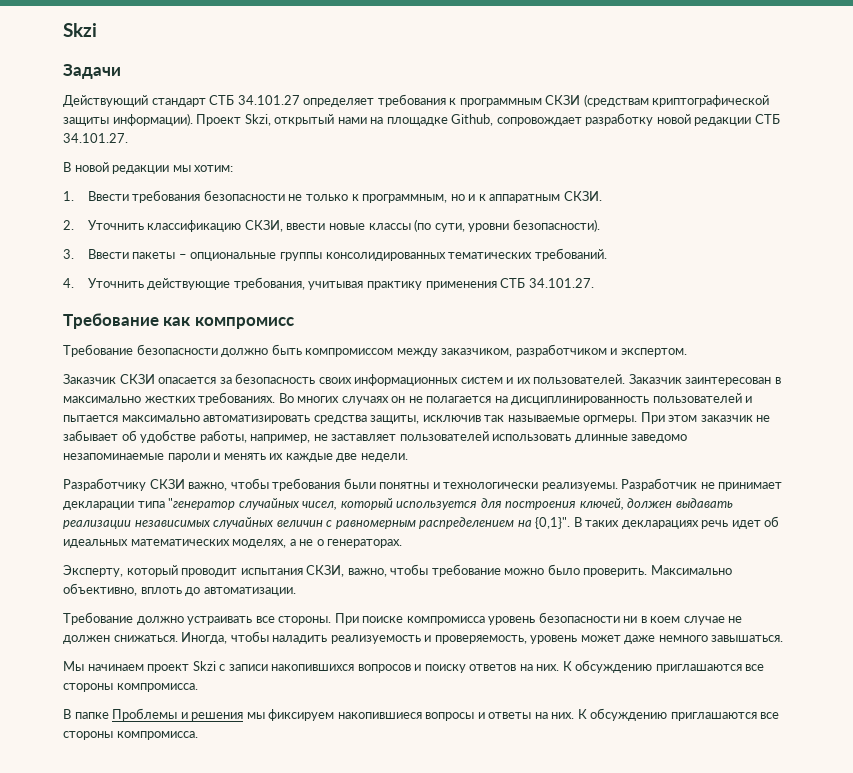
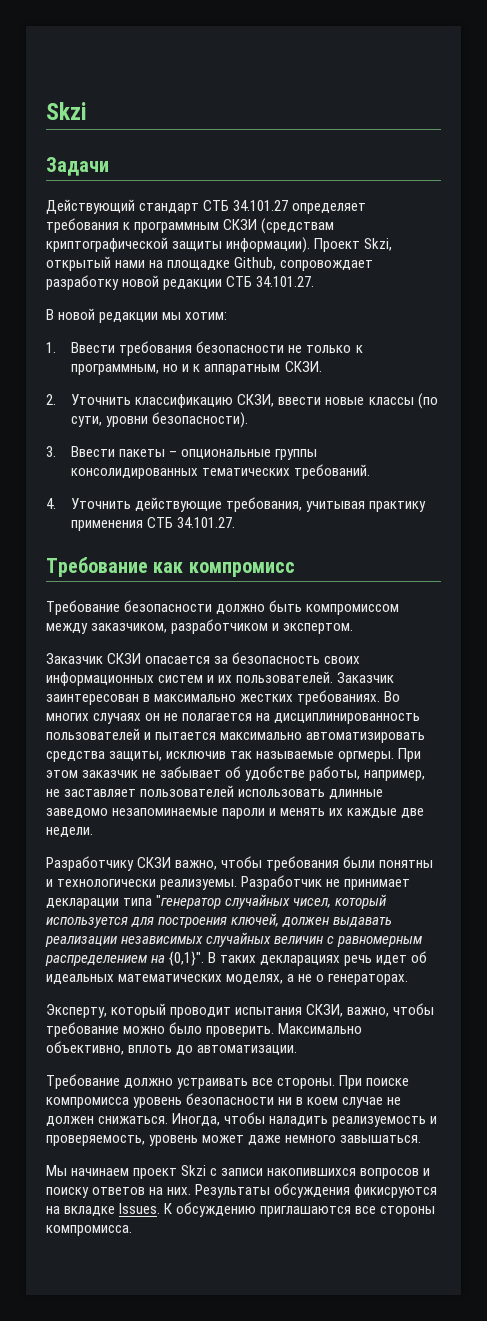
- Мы начинаем проект Skzi с записи накопившихся вопросов и поиску ответов на них. К обсуждению приглашаются все стороны компромисса.
- В папке Проблемы и решения мы фиксируем накопившиеся вопросы и ответы на них. К обсуждению приглашаются все стороны компромисса.
+ Мы начинаем проект Skzi с записи накопившихся вопросов и поиску ответов на них. Результаты обсуждения фикисруются на вкладке Issues. К обсуждению приглашаются все стороны компромисса.

